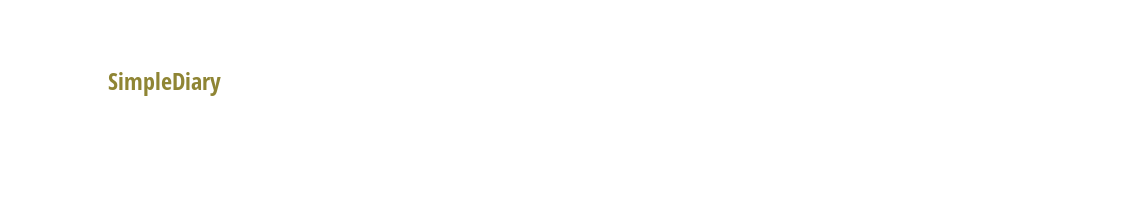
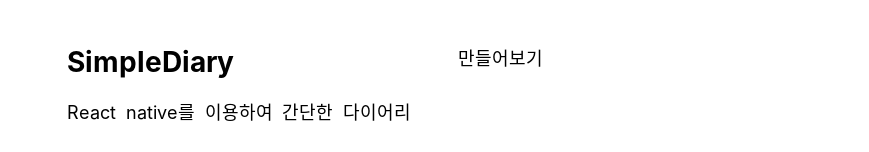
+ React native를 이용하여 간단한 다이어리 만들어보기

